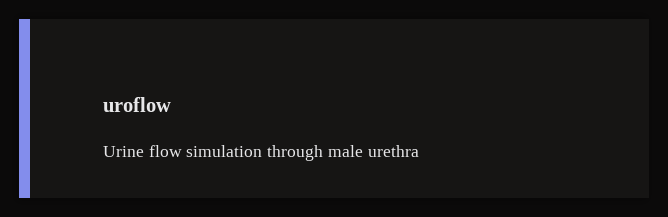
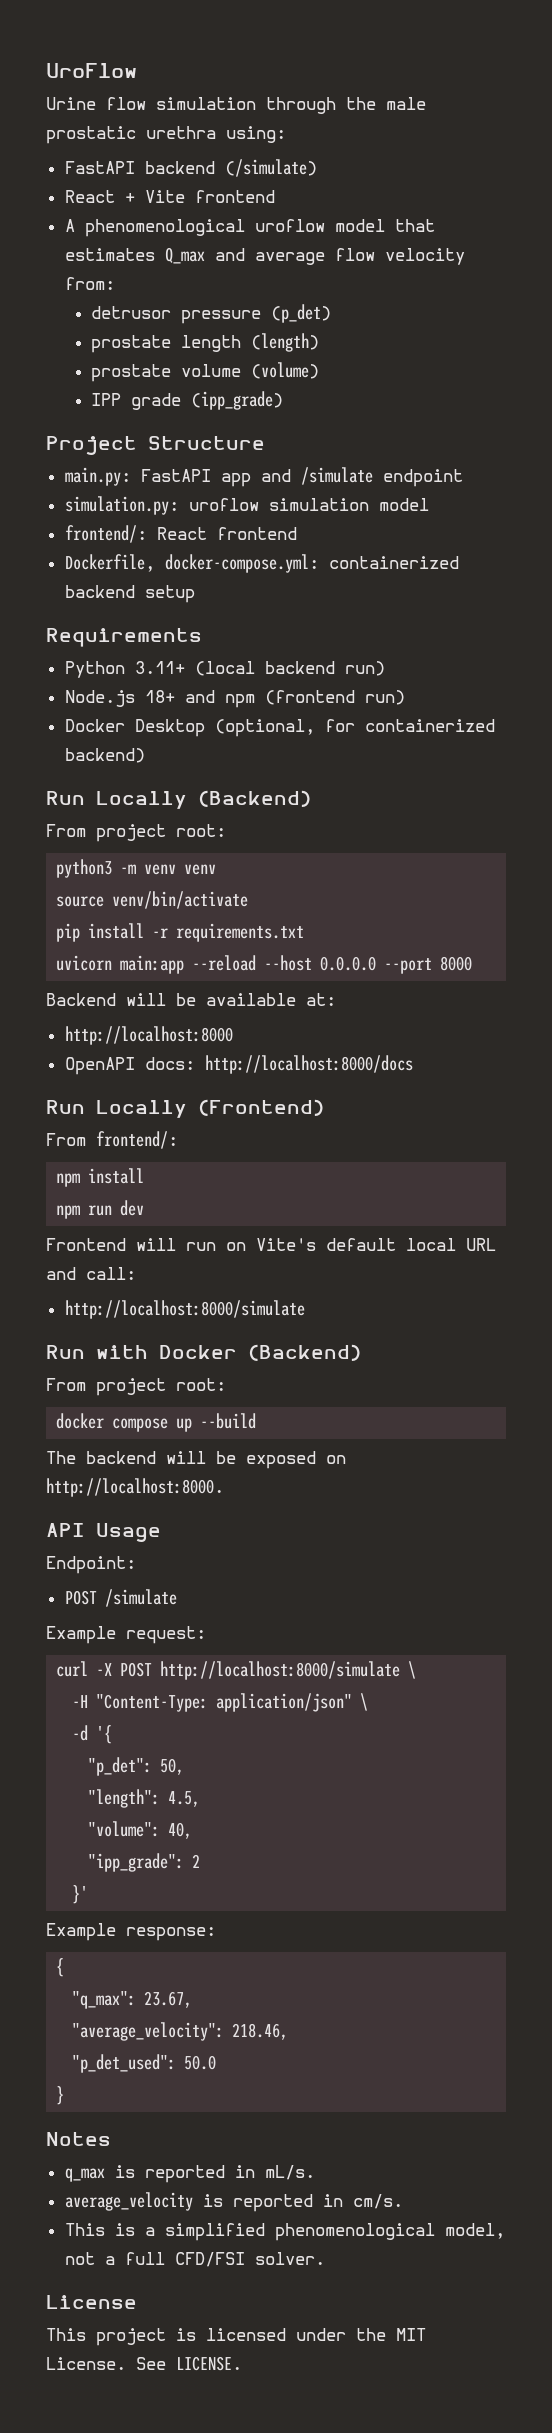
- uroflow
+ UroFlow
- Urine flow simulation through male urethra
+ Urine flow simulation through the male prostatic urethra using:
+ FastAPI backend (/simulate)
+ React + Vite frontend
+ A phenomenological uroflow model that estimates Q_max and average flow velocity from:
+ detrusor pressure (p_det)
+ prostate length (length)
+ prostate volume (volume)
+ IPP grade (ipp_grade)
+ Project Structure
+ main.py: FastAPI app and /simulate endpoint
+ simulation.py: uroflow simulation model
+ frontend/: React frontend
+ Dockerfile, docker-compose.yml: containerized backend setup
+ Requirements
+ Python 3.11+ (local backend run)
+ Node.js 18+ and npm (frontend run)
+ Docker Desktop (optional, for containerized backend)
+ Run Locally (Backend)
+ From project root:
+ python3 -m venv venv
+ source venv/bin/activate
+ pip install -r requirements.txt
+ uvicorn main:app --reload --host 0.0.0.0 --port 8000
+ Backend will be available at:
+ http://localhost:8000
+ OpenAPI docs: http://localhost:8000/docs
+ Run Locally (Frontend)
+ From frontend/:
+ npm install
+ npm run dev
+ Frontend will run on Vite's default local URL and call:
+ http://localhost:8000/simulate
+ Run with Docker (Backend)
+ From project root:
+ docker compose up --build
+ The backend will be exposed on http://localhost:8000.
+ API Usage
+ Endpoint:
+ POST /simulate
+ Example request:
+ curl -X POST http://localhost:8000/simulate \
+ -H "Content-Type: application/json" \
+ -d '{
+ "p_det": 50,
+ "length": 4.5,
+ "volume": 40,
+ "ipp_grade": 2
+ }'
+ Example response:
+ {
+ "q_max": 23.67,
+ "average_velocity": 218.46,
+ "p_det_used": 50.0
+ }
+ Notes
+ q_max is reported in mL/s.
+ average_velocity is reported in cm/s.
+ This is a simplified phenomenological model, not a full CFD/FSI solver.
+ License
+ This project is licensed under the MIT License. See LICENSE.

